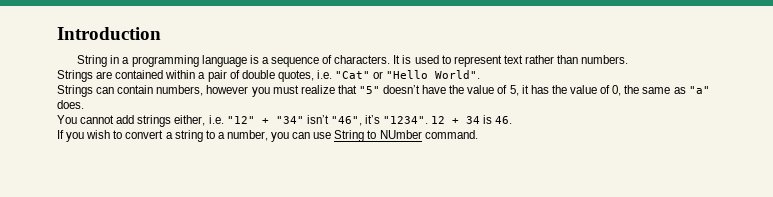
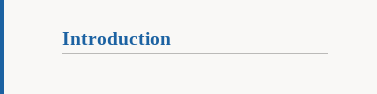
- String in a programming language is a sequence of characters. It is used to represent text rather than numbers.
- Strings are contained within a pair of double quotes, i.e. "Cat" or "Hello World".
- Strings can contain numbers, however you must realize that "5" doesn’t have the value of 5, it has the value of 0, the same as "a" does.
- You cannot add strings either, i.e. "12" + "34" isn’t "46", it’s "1234". 12 + 34 is 46.
- If you wish to convert a string to a number, you can use String to NUmber command.

